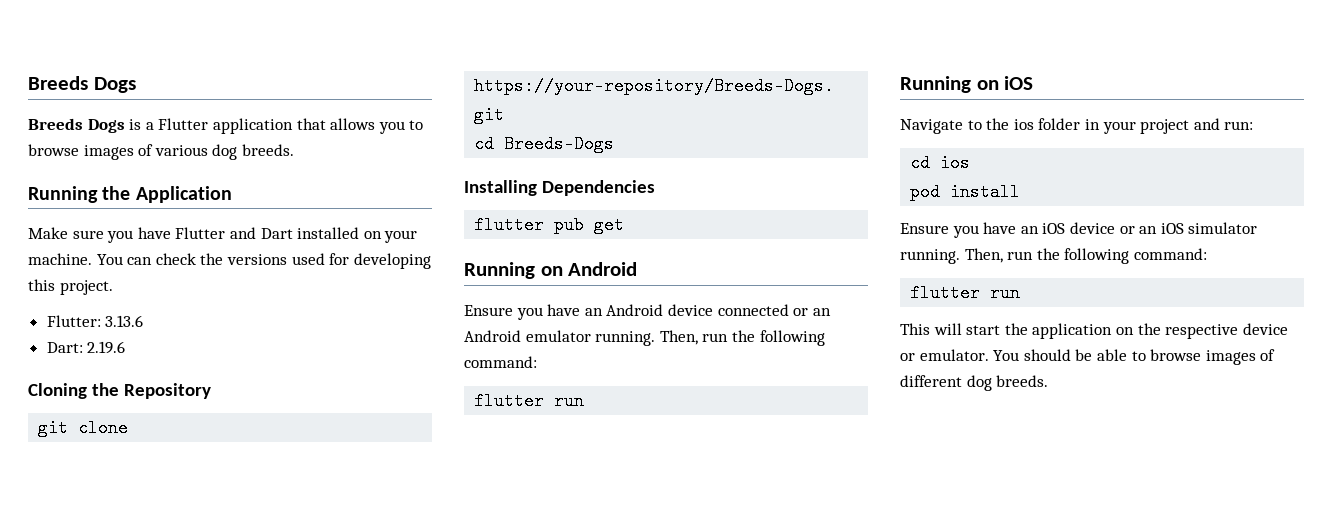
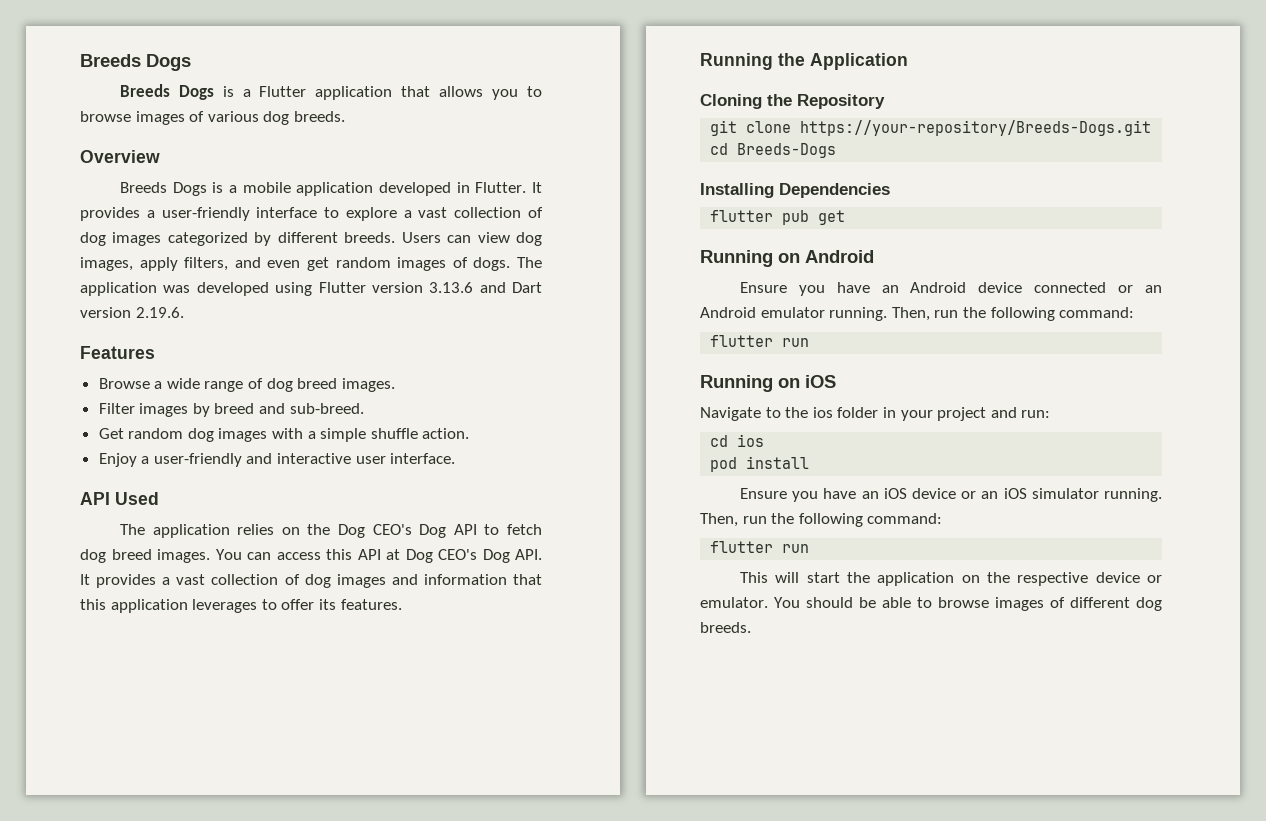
+ Overview
+ Breeds Dogs is a mobile application developed in Flutter. It provides a user-friendly interface to explore a vast collection of dog images categorized by different breeds. Users can view dog images, apply filters, and even get random images of dogs. The application was developed using Flutter version 3.13.6 and Dart version 2.19.6.
+ Features
+ Browse a wide range of dog breed images.
+ Filter images by breed and sub-breed.
+ Get random dog images with a simple shuffle action.
+ Enjoy a user-friendly and interactive user interface.
+ API Used
+ The application relies on the Dog CEO's Dog API to fetch dog breed images. You can access this API at Dog CEO's Dog API. It provides a vast collection of dog images and information that this application leverages to offer its features.
  Running the Application
- Make sure you have Flutter and Dart installed on your machine. You can check the versions used for developing this project.
- Flutter: 3.13.6
- Dart: 2.19.6

